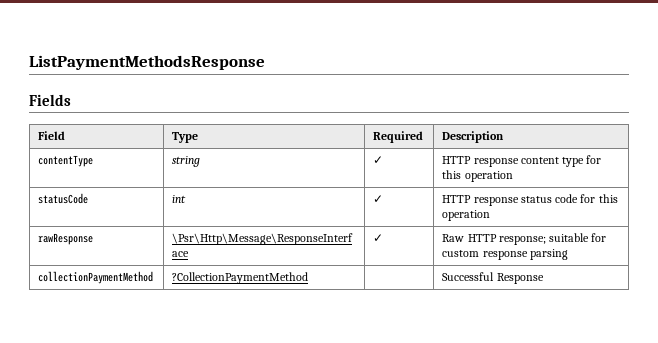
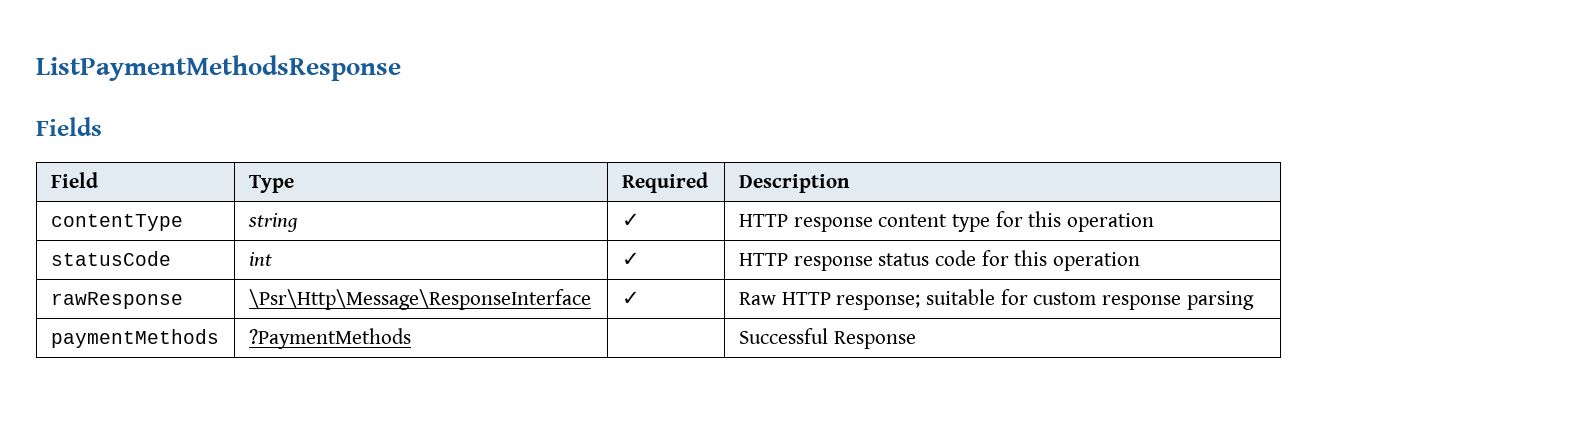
- collectionPaymentMethod | ?CollectionPaymentMethod | | Successful Response
+ paymentMethods | ?PaymentMethods | | Successful Response

